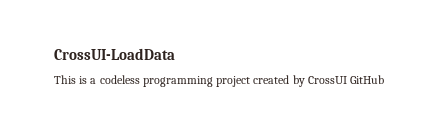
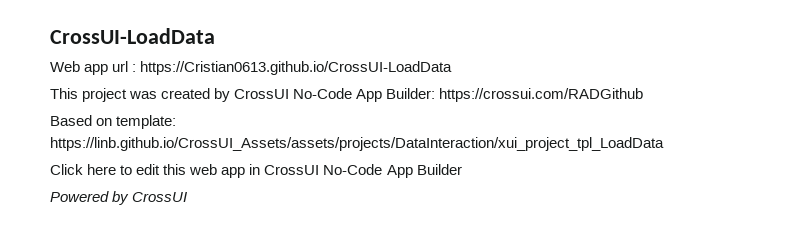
- This is a codeless programming project created by CrossUI GitHub
+ Web app url : https://Cristian0613.github.io/CrossUI-LoadData
+ This project was created by CrossUI No-Code App Builder: https://crossui.com/RADGithub
+ Based on template: https://linb.github.io/CrossUI_Assets/assets/projects/DataInteraction/xui_project_tpl_LoadData
+ Click here to edit this web app in CrossUI No-Code App Builder
+ Powered by CrossUI

